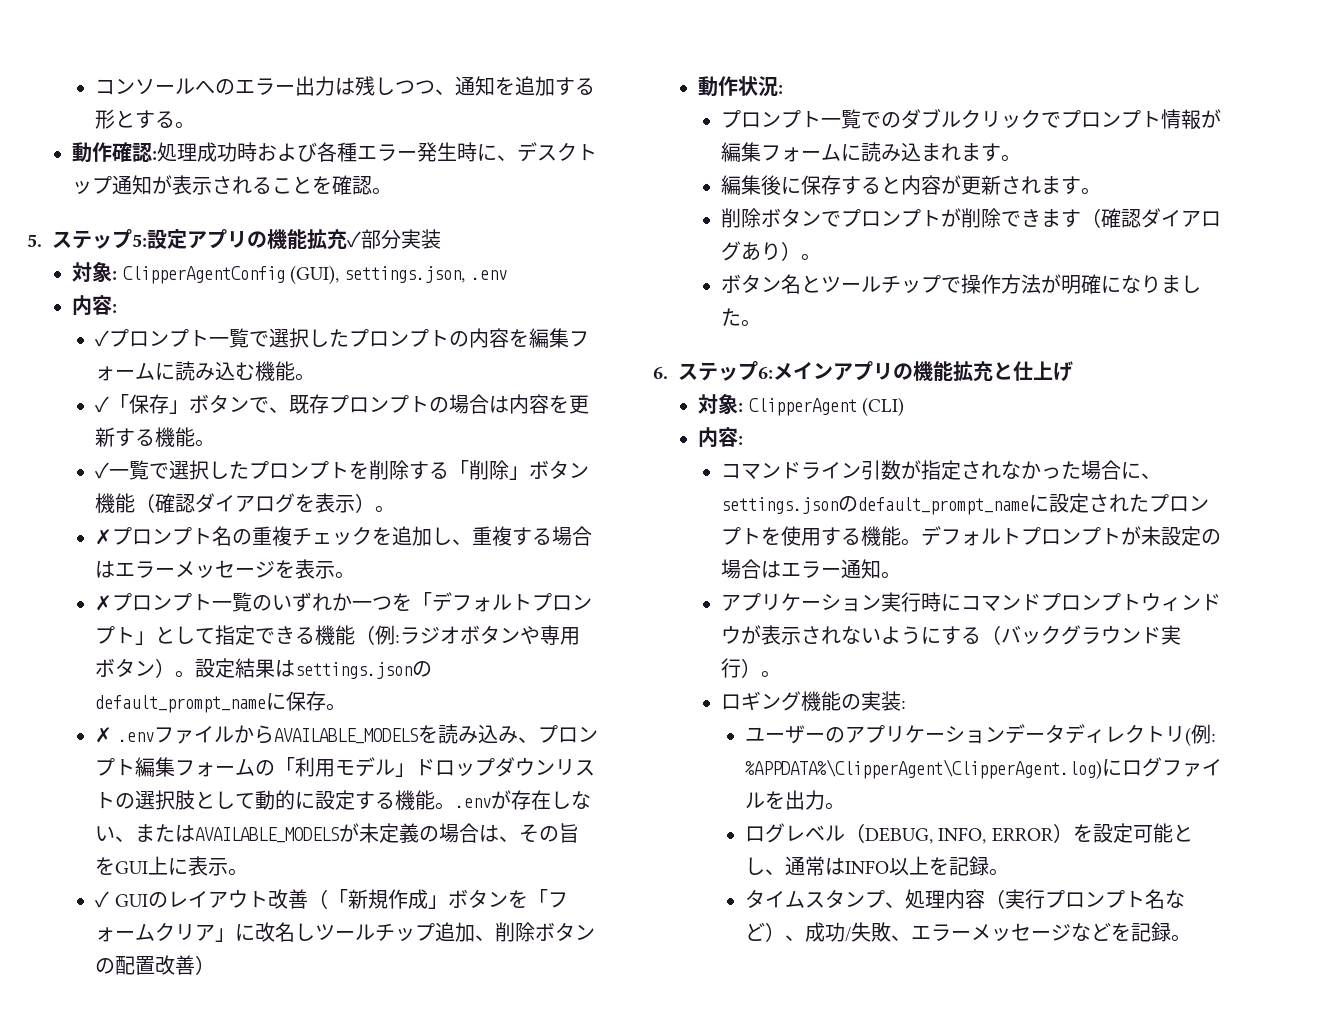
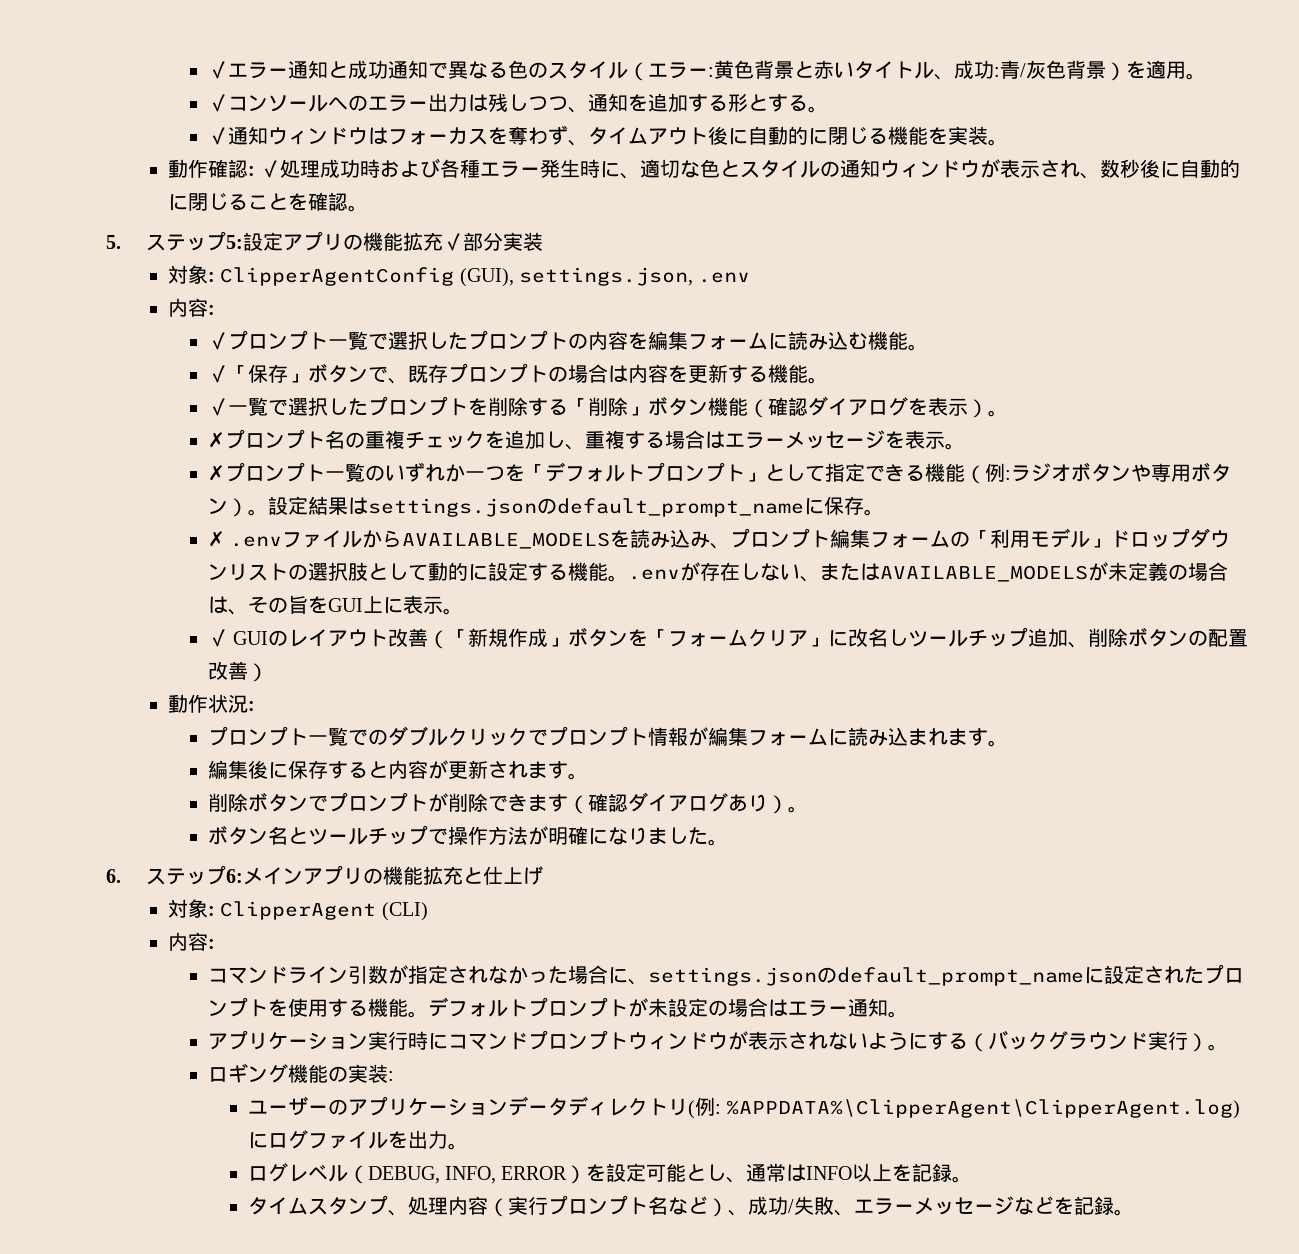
- コンソールへのエラー出力は残しつつ、通知を追加する形とする。
+ ✓エラー通知と成功通知で異なる色のスタイル（エラー:黄色背景と赤いタイトル、成功:青/灰色背景）を適用。
+ ✓コンソールへのエラー出力は残しつつ、通知を追加する形とする。
+ ✓通知ウィンドウはフォーカスを奪わず、タイムアウト後に自動的に閉じる機能を実装。
- 動作確認:処理成功時および各種エラー発生時に、デスクトップ通知が表示されることを確認。
+ 動作確認: ✓処理成功時および各種エラー発生時に、適切な色とスタイルの通知ウィンドウが表示され、数秒後に自動的に閉じることを確認。

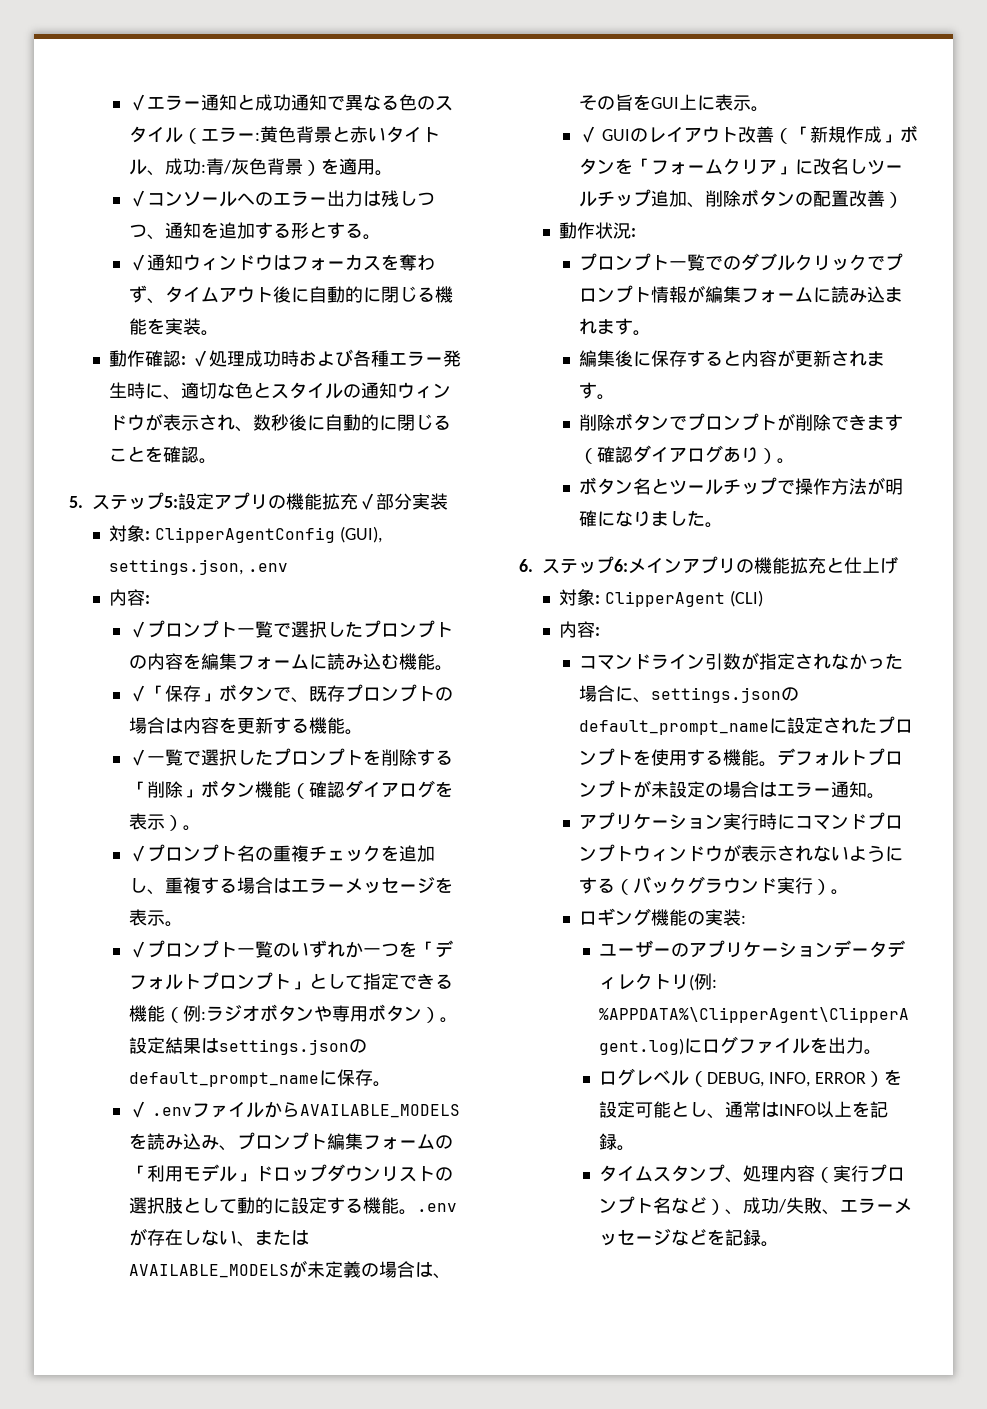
- ✗プロンプト名の重複チェックを追加し、重複する場合はエラーメッセージを表示。
+ ✓プロンプト名の重複チェックを追加し、重複する場合はエラーメッセージを表示。
- ✗プロンプト一覧のいずれか一つを「デフォルトプロンプト」として指定できる機能（例:ラジオボタンや専用ボタン）。
+ ✓プロンプト一覧のいずれか一つを「デフォルトプロンプト」として指定できる機能（例:ラジオボタンや専用ボタン）。
- ✗ .envファイルからAVAILABLE_MODELSを読み込み、プロンプト編集フォームの「利用モデル」ドロップダウンリストの選択肢として動的に設定する機能。.envが存在しない、またはAVAILABLE_MODELSが未定義の場合は、その旨をGUI上に表示。
+ ✓ .envファイルからAVAILABLE_MODELSを読み込み、プロンプト編集フォームの「利用モデル」ドロップダウンリストの選択肢として動的に設定する機能。.envが存在しない、またはAVAILABLE_MODELSが未定義の場合は、その旨をGUI上に表示。

